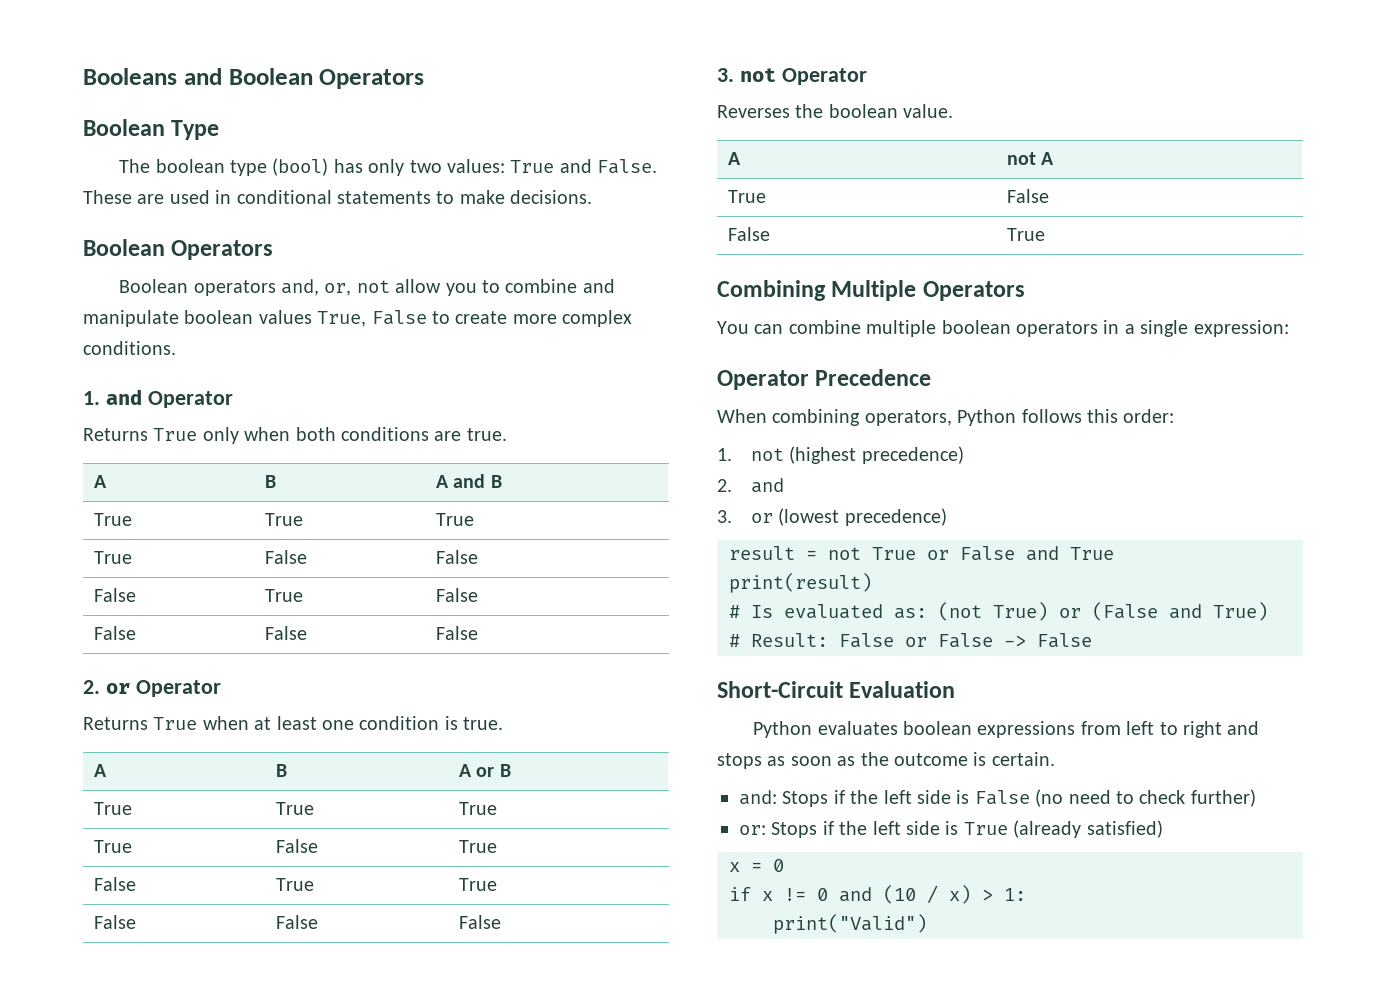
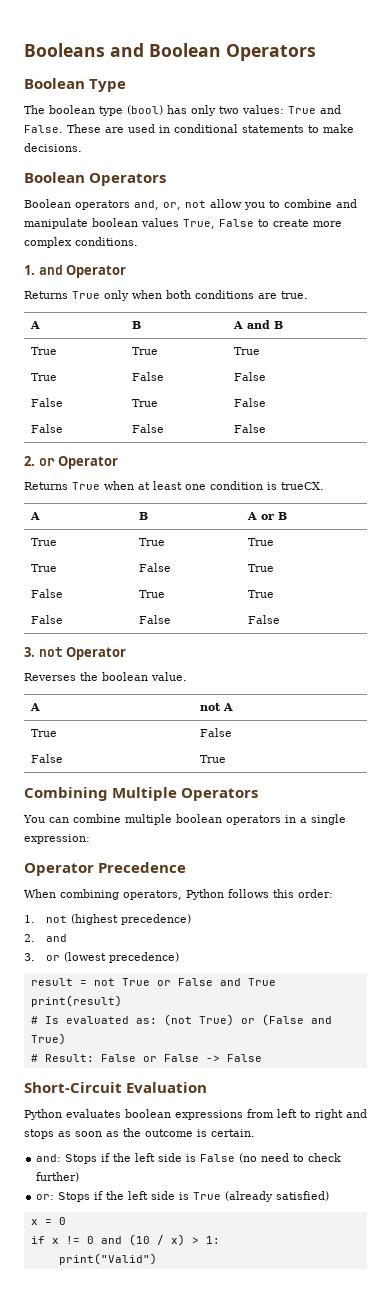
- Returns True when at least one condition is true.
+ Returns True when at least one condition is trueCX.

